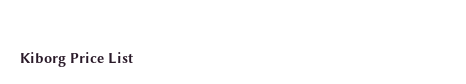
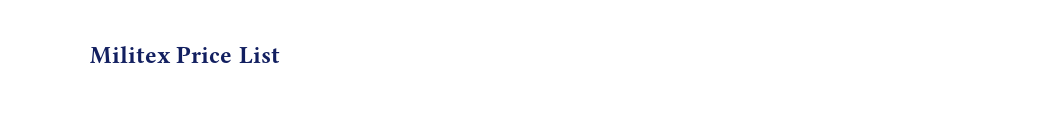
- Kiborg Price List
+ Militex Price List

